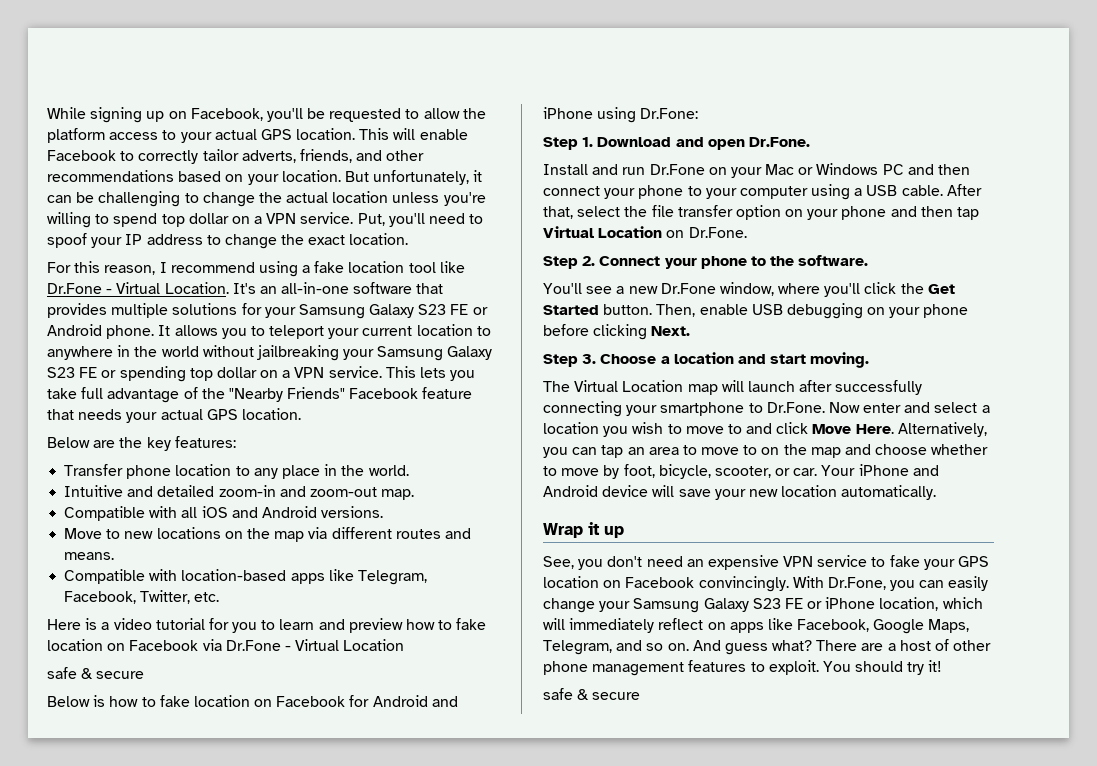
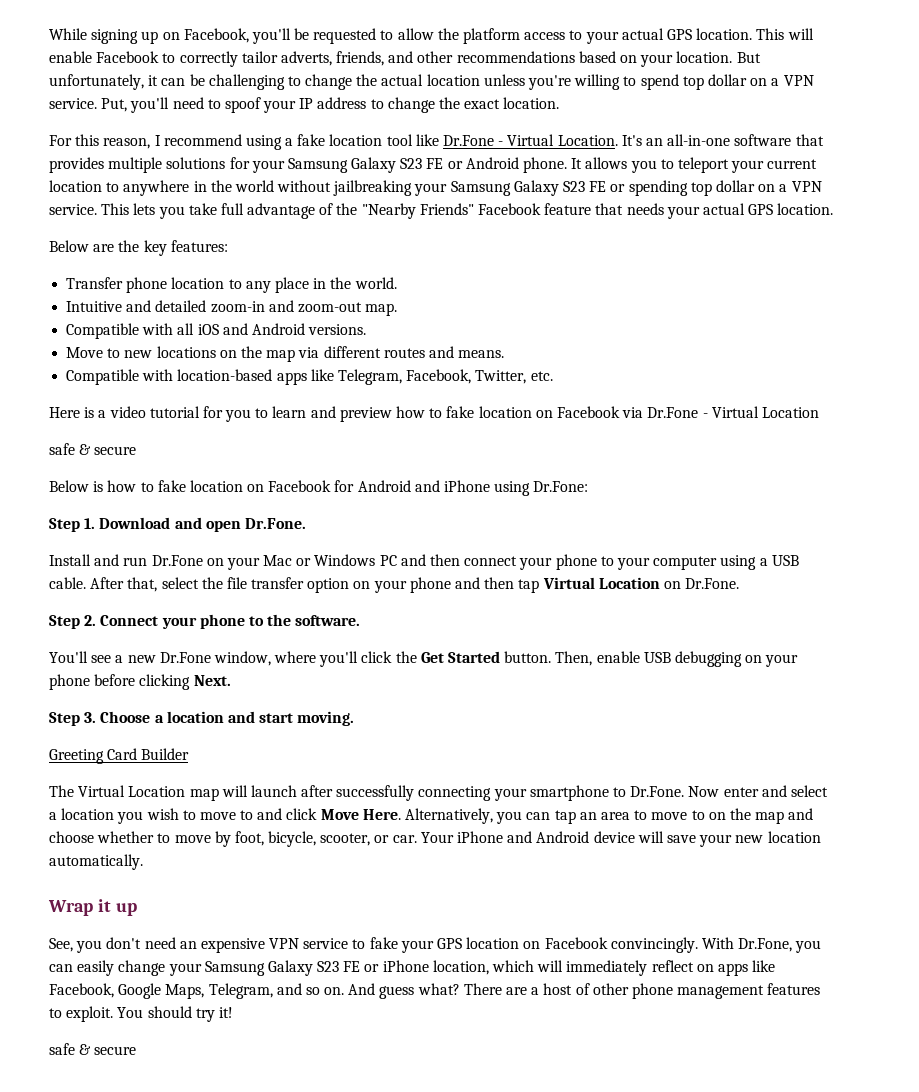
+ Greeting Card Builder

